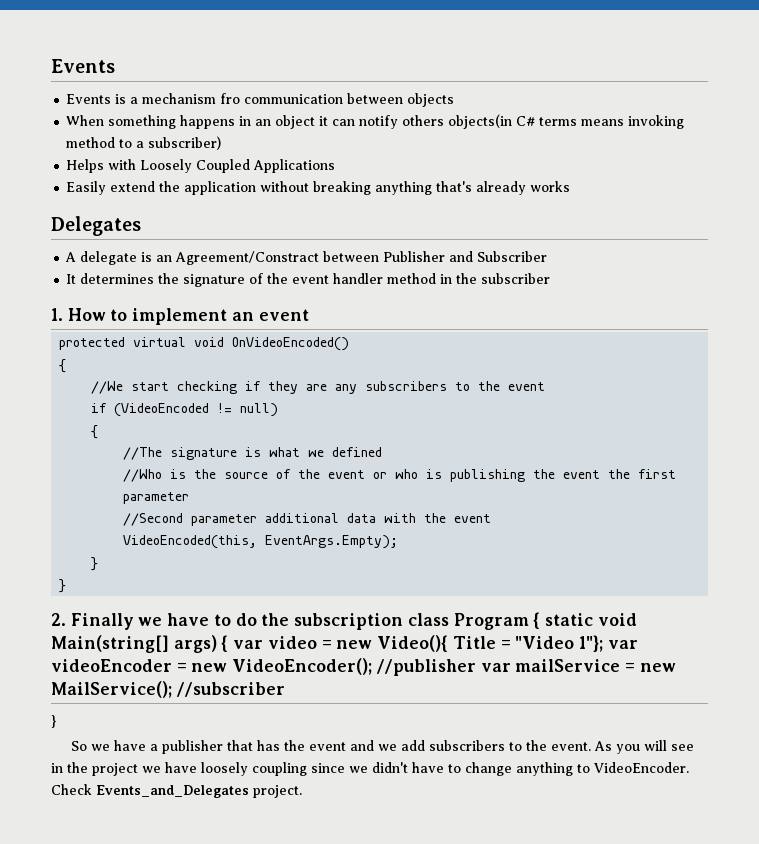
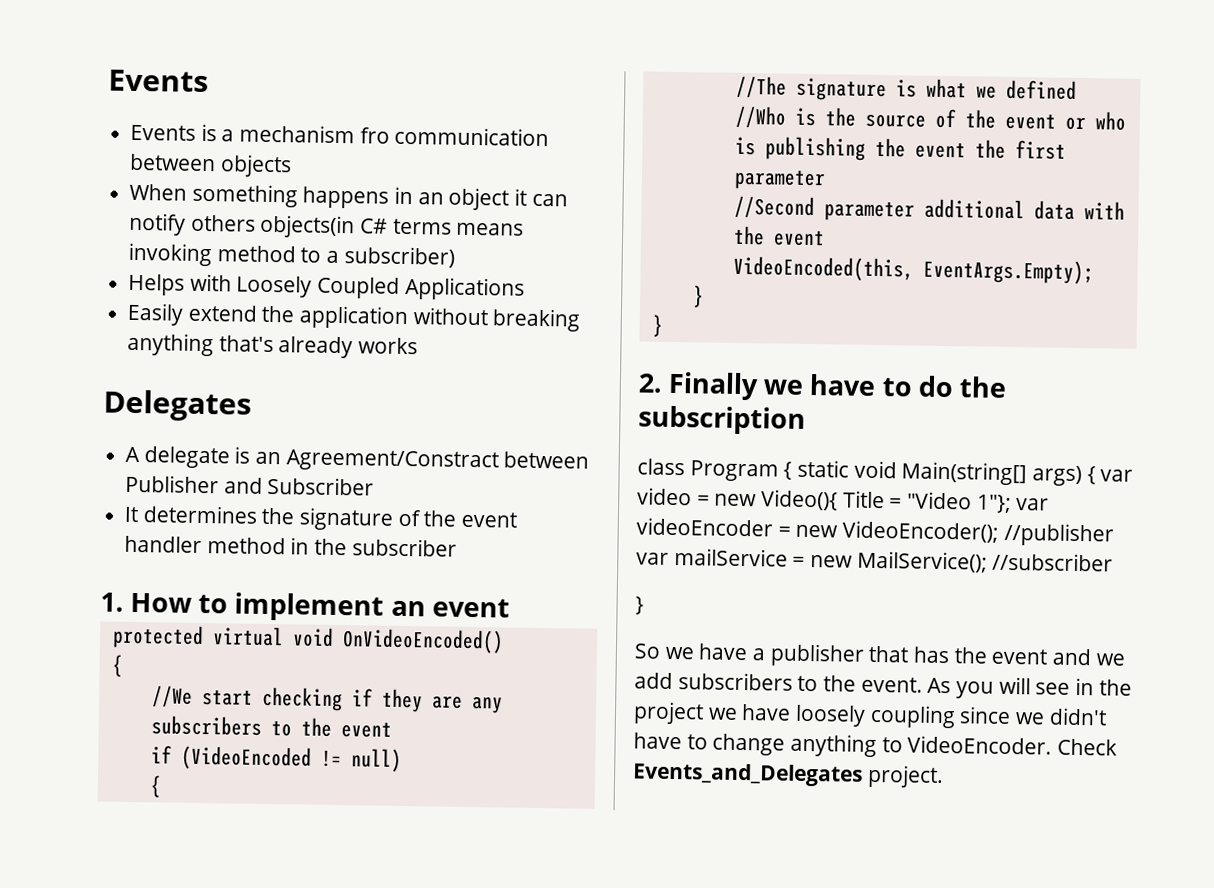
- 2. Finally we have to do the subscription class Program { static void Main(string[] args) { var video = new Video(){ Title = "Video 1"}; var videoEncoder = new VideoEncoder(); //publisher var mailService = new MailService(); //subscriber
+ 2. Finally we have to do the subscription
+ class Program { static void Main(string[] args) { var video = new Video(){ Title = "Video 1"}; var videoEncoder = new VideoEncoder(); //publisher var mailService = new MailService(); //subscriber

